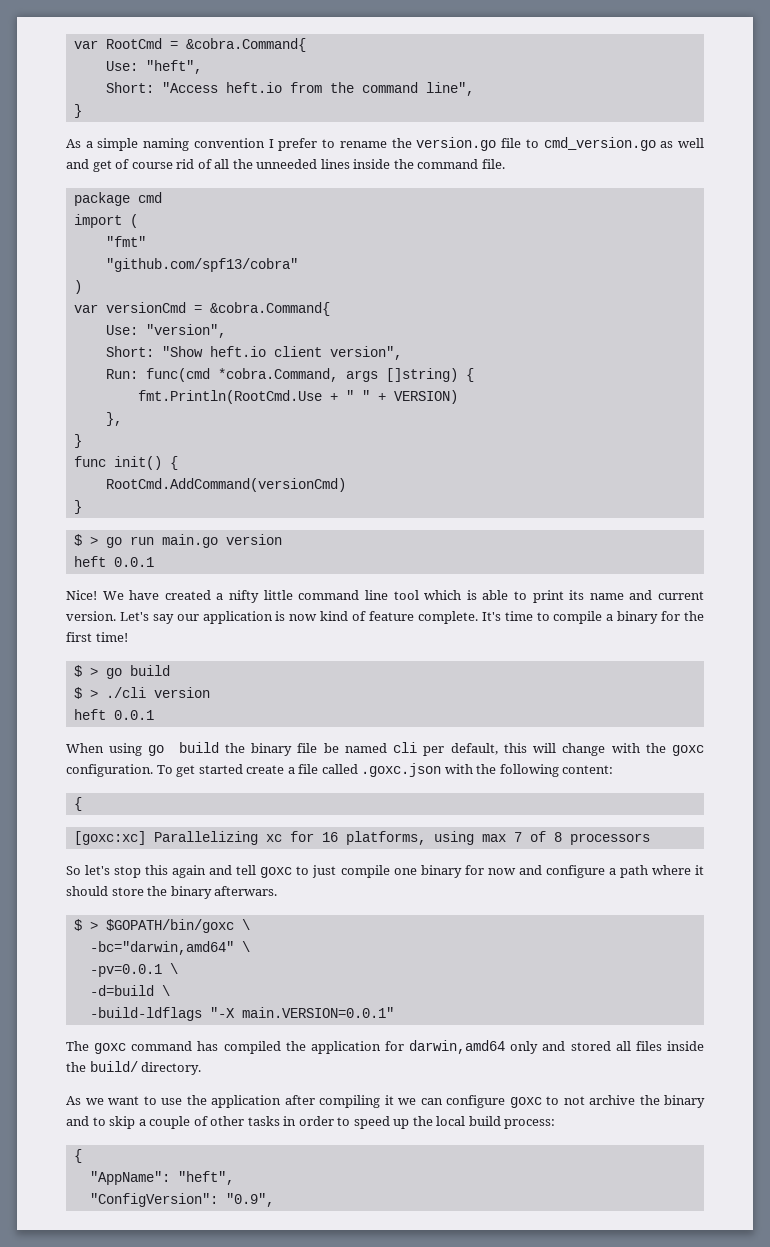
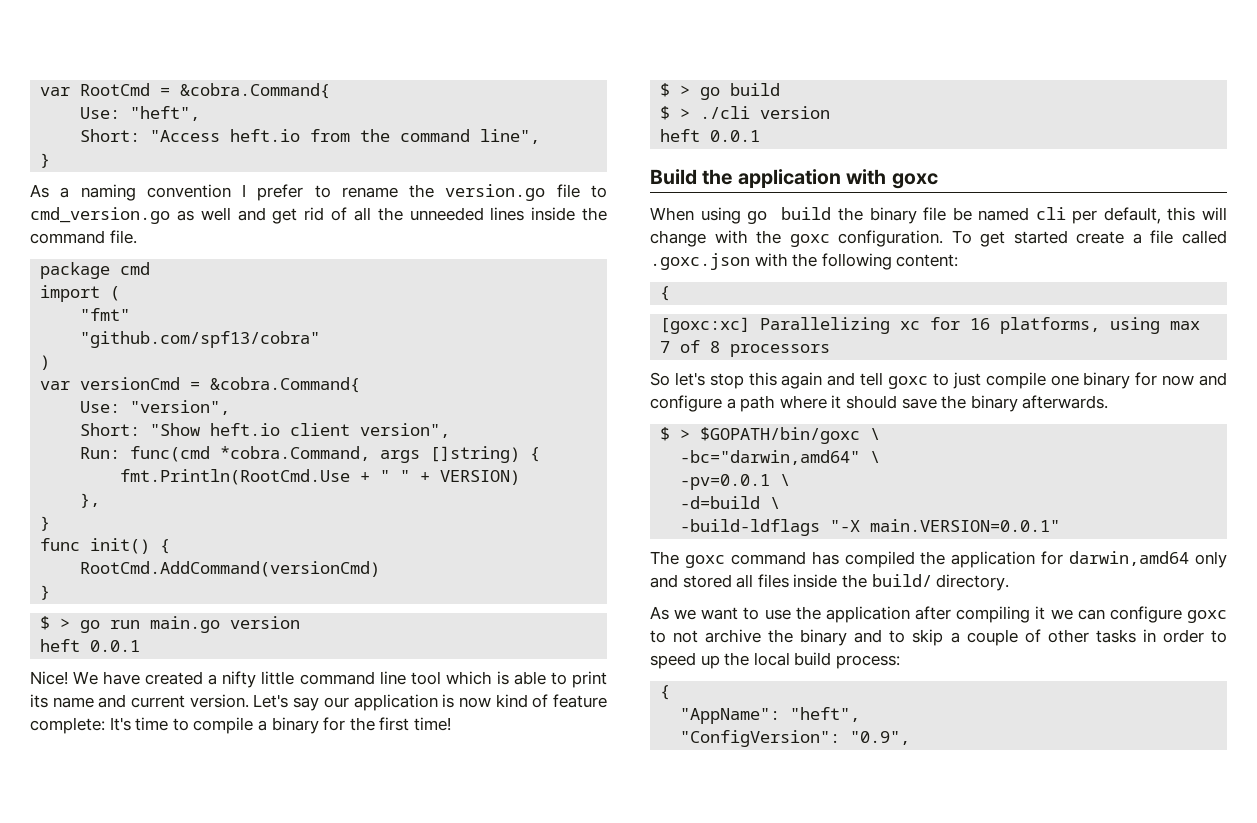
- As a simple naming convention I prefer to rename the version.go file to cmd_version.go as well and get of course rid of all the unneeded lines inside the command file.
+ As a naming convention I prefer to rename the version.go file to cmd_version.go as well and get rid of all the unneeded lines inside the command file.
- Let's say our application is now kind of feature complete. It's time to compile a binary for the first time!
+ Let's say our application is now kind of feature complete: It's time to compile a binary for the first time!
+ Build the application with goxc
- So let's stop this again and tell goxc to just compile one binary for now and configure a path where it should store the binary afterwars.
+ So let's stop this again and tell goxc to just compile one binary for now and configure a path where it should save the binary afterwards.

